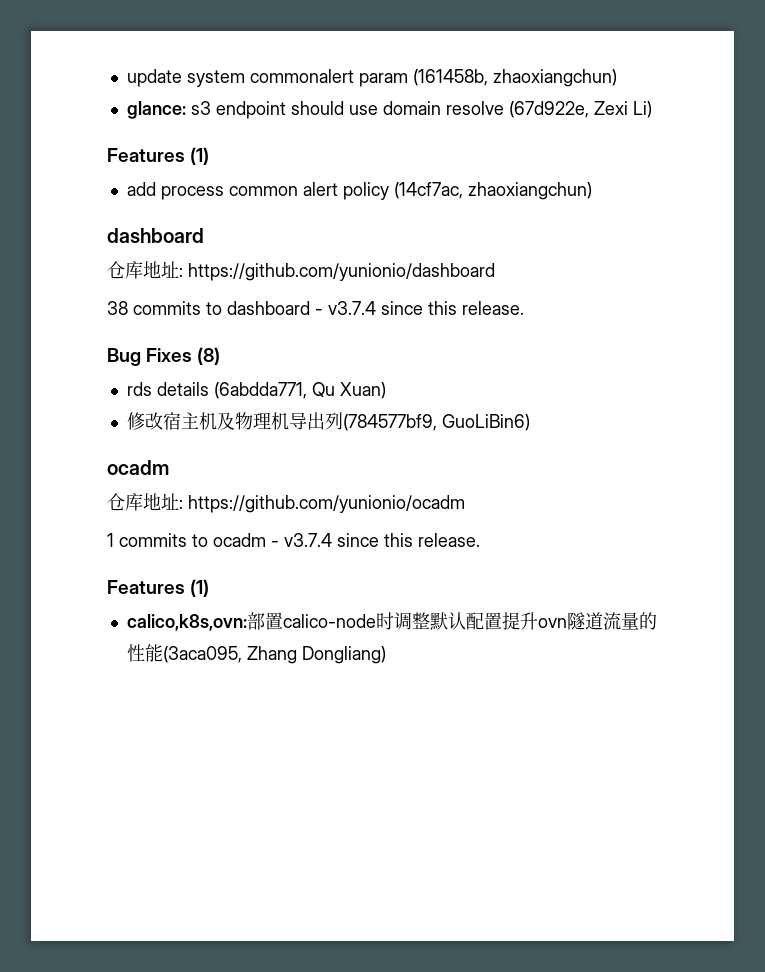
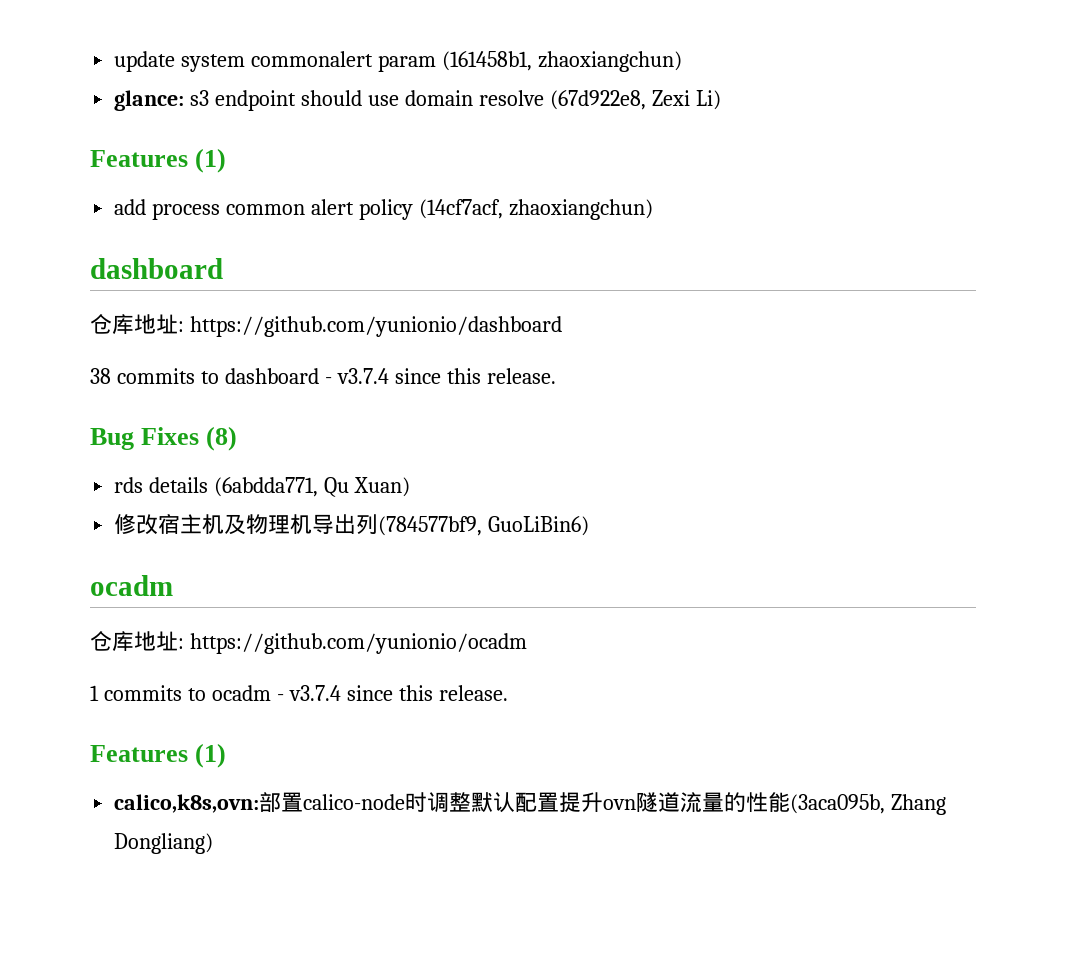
- update system commonalert param (161458b, zhaoxiangchun)
+ update system commonalert param (161458b1, zhaoxiangchun)
- glance: s3 endpoint should use domain resolve (67d922e, Zexi Li)
+ glance: s3 endpoint should use domain resolve (67d922e8, Zexi Li)
- add process common alert policy (14cf7ac, zhaoxiangchun)
+ add process common alert policy (14cf7acf, zhaoxiangchun)
- calico,k8s,ovn:部置calico-node时调整默认配置提升ovn隧道流量的性能(3aca095, Zhang Dongliang)
+ calico,k8s,ovn:部置calico-node时调整默认配置提升ovn隧道流量的性能(3aca095b, Zhang Dongliang)

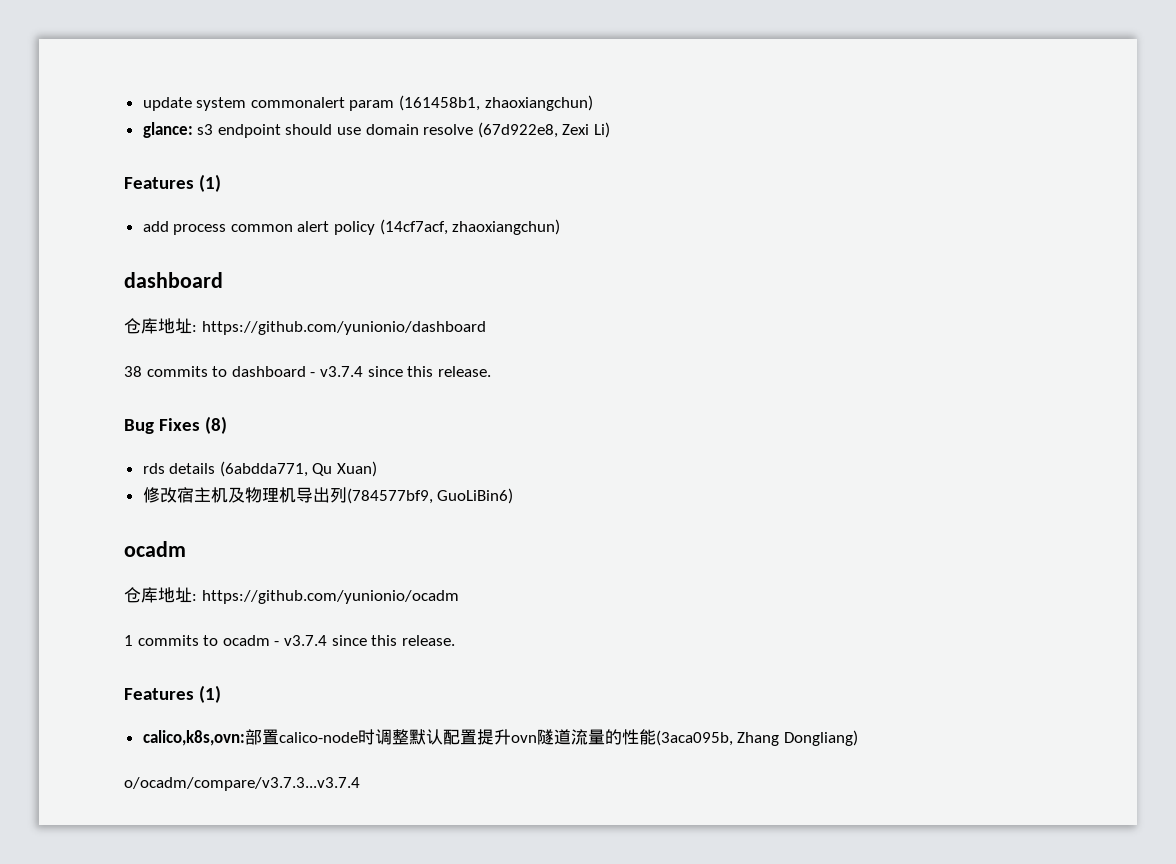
+ o/ocadm/compare/v3.7.3...v3.7.4

